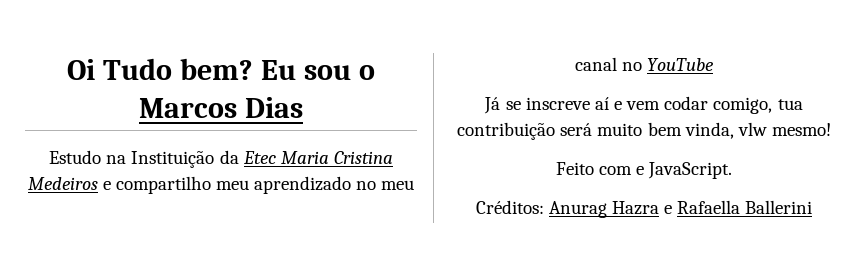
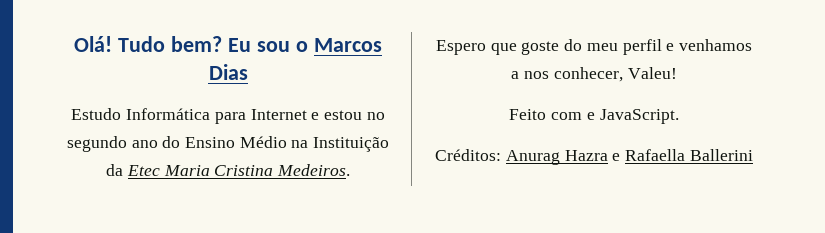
- Oi Tudo bem?
+ Olá! Tudo bem?
- Estudo na Instituição da Etec Maria Cristina Medeiros e compartilho meu aprendizado no meu canal no YouTube
- Já se inscreve aí e vem codar comigo, tua contribuição será muito bem vinda, vlw mesmo!
+ Estudo Informática para Internet e estou no segundo ano do Ensino Médio na Instituição da Etec Maria Cristina Medeiros.
+ Espero que goste do meu perfil e venhamos a nos conhecer, Valeu!

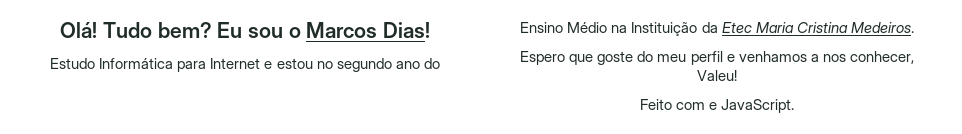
- Eu sou o Marcos Dias
+ Eu sou o Marcos Dias!
- Créditos: Anurag Hazra e Rafaella Ballerini

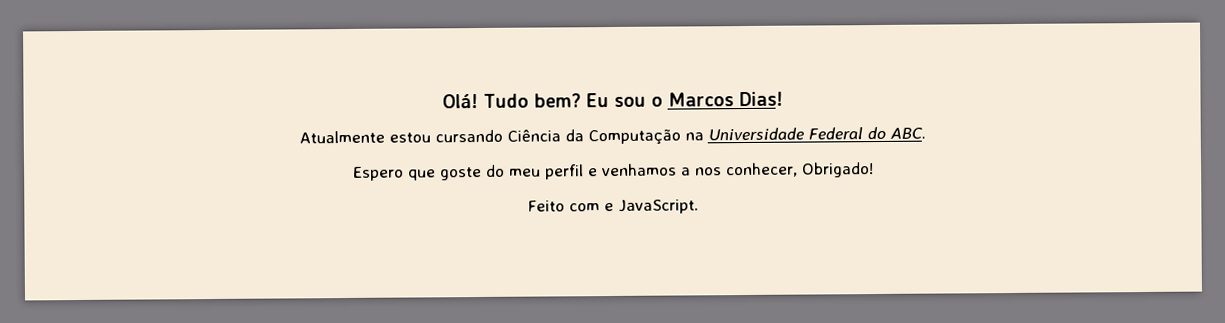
- Estudo Informática para Internet e estou no segundo ano do Ensino Médio na Instituição da Etec Maria Cristina Medeiros.
+ Atualmente estou cursando Ciência da Computação na Universidade Federal do ABC.
- Espero que goste do meu perfil e venhamos a nos conhecer, Valeu!
+ Espero que goste do meu perfil e venhamos a nos conhecer, Obrigado!

